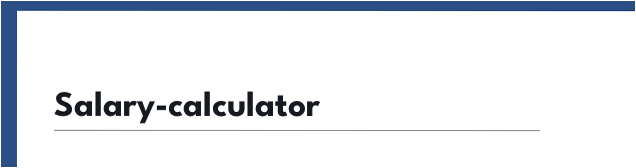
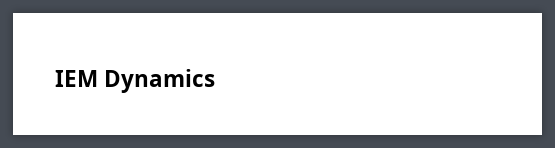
- Salary-calculator
+ IEM Dynamics

